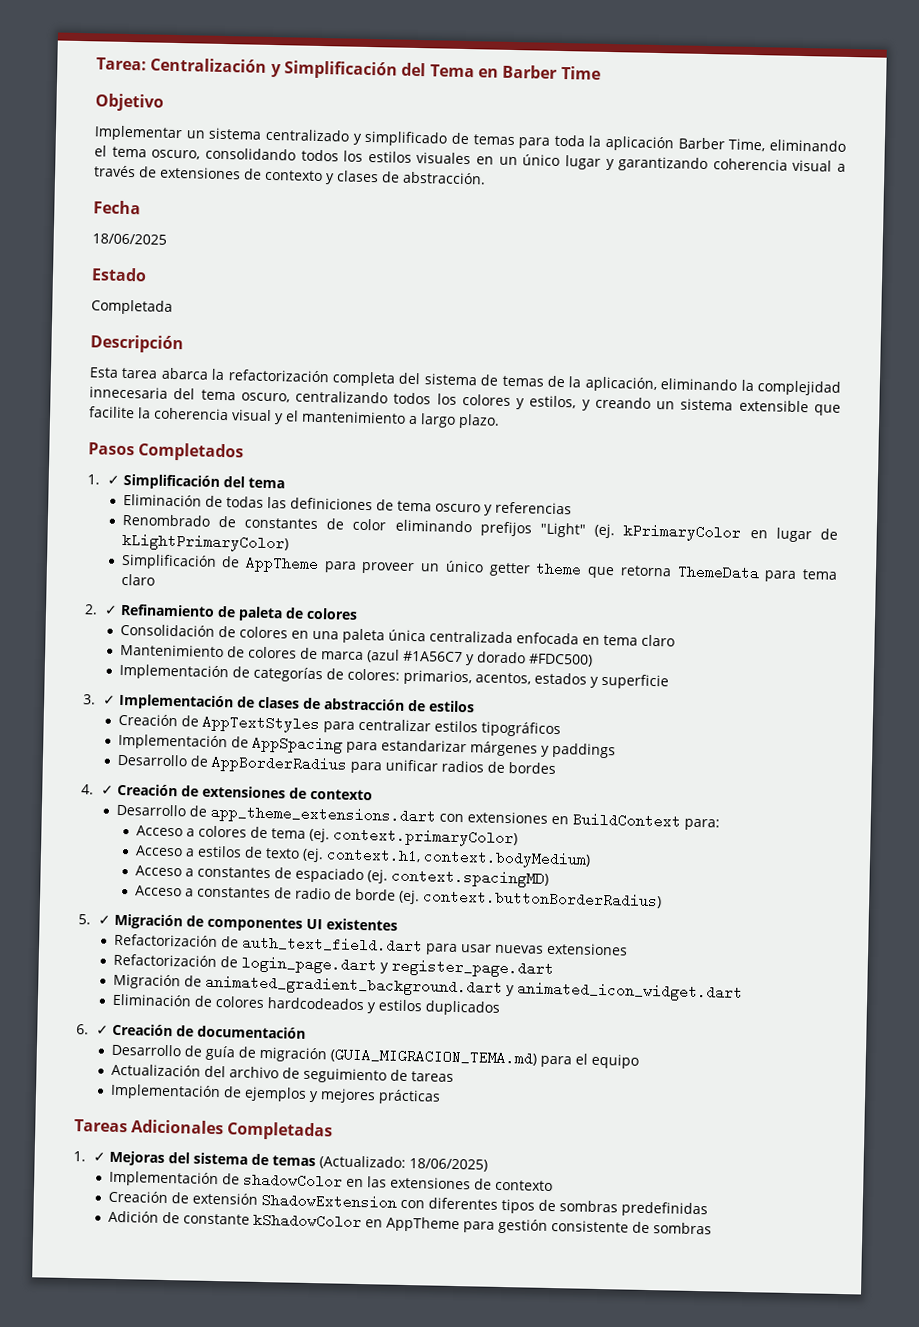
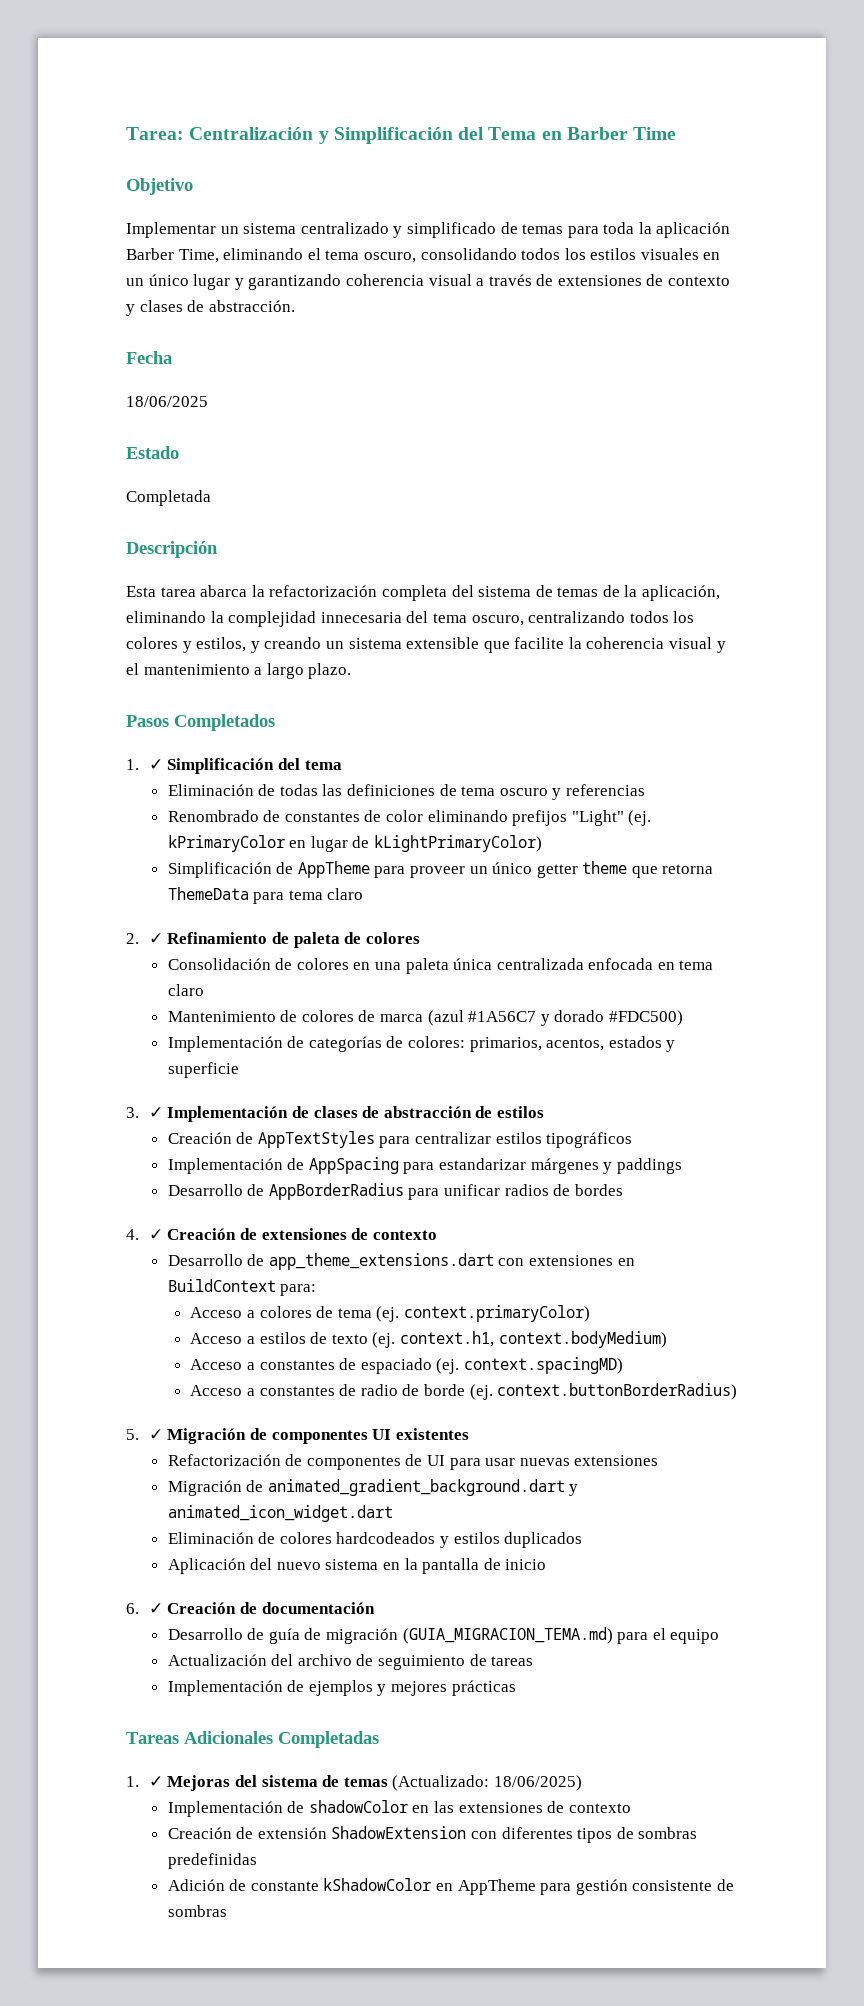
- Refactorización de auth_text_field.dart para usar nuevas extensiones
+ Refactorización de componentes de UI para usar nuevas extensiones
- Refactorización de login_page.dart y register_page.dart
+ Aplicación del nuevo sistema en la pantalla de inicio

